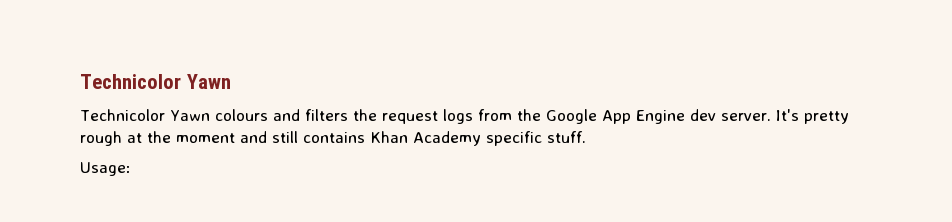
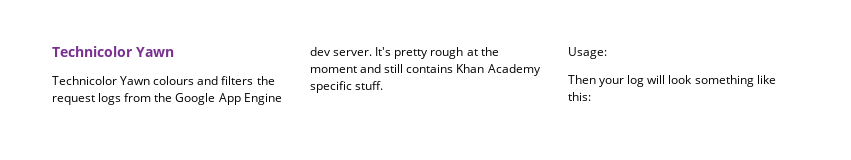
+ Then your log will look something like this:

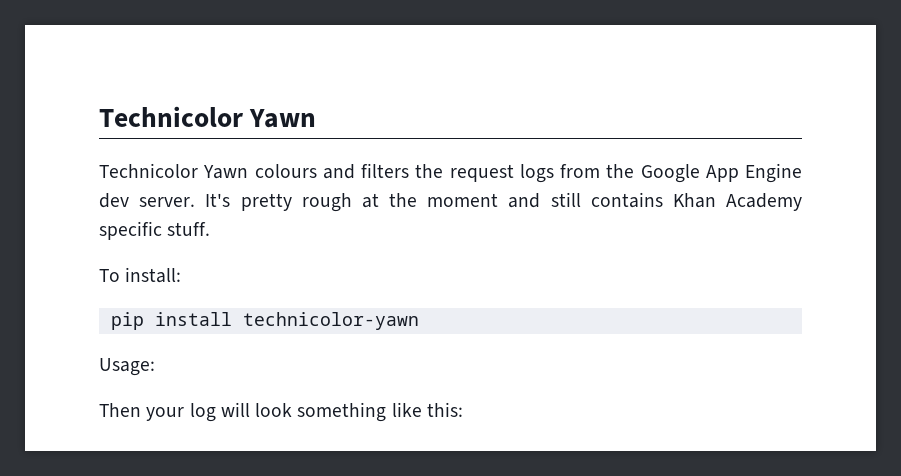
+ To install:
+ pip install technicolor-yawn

